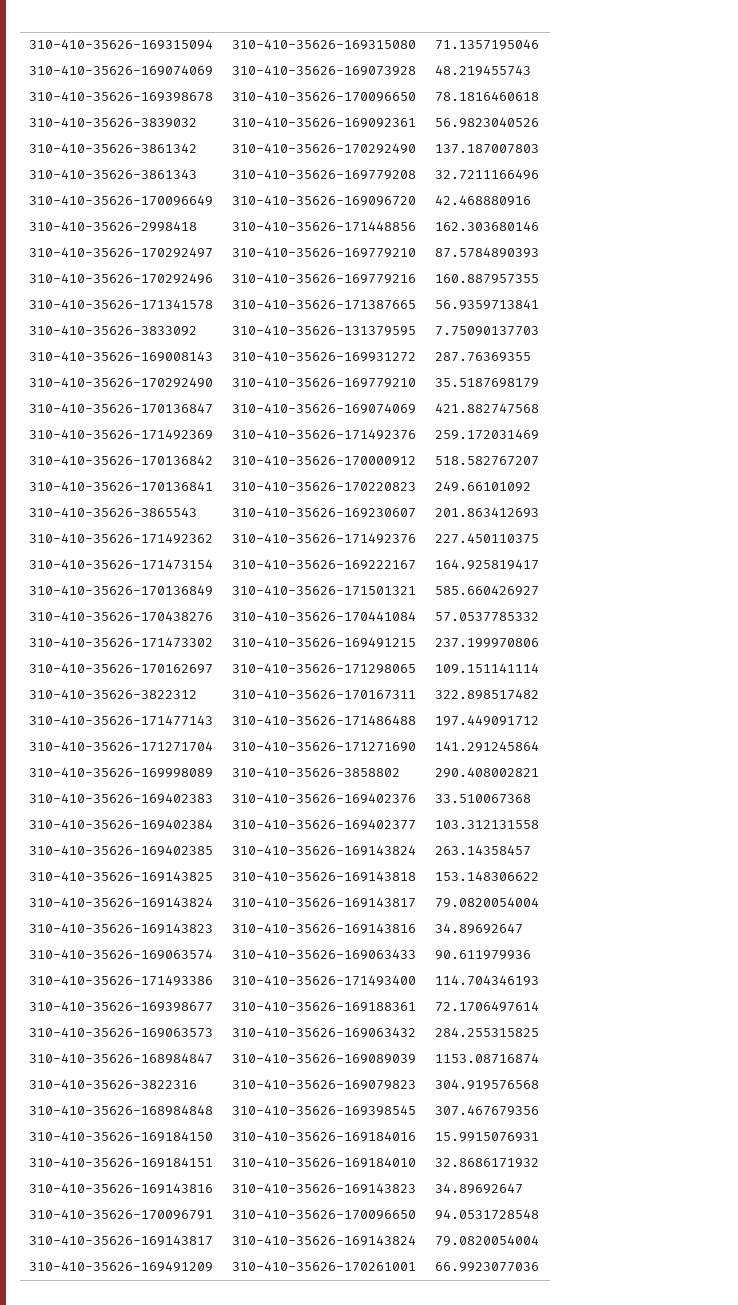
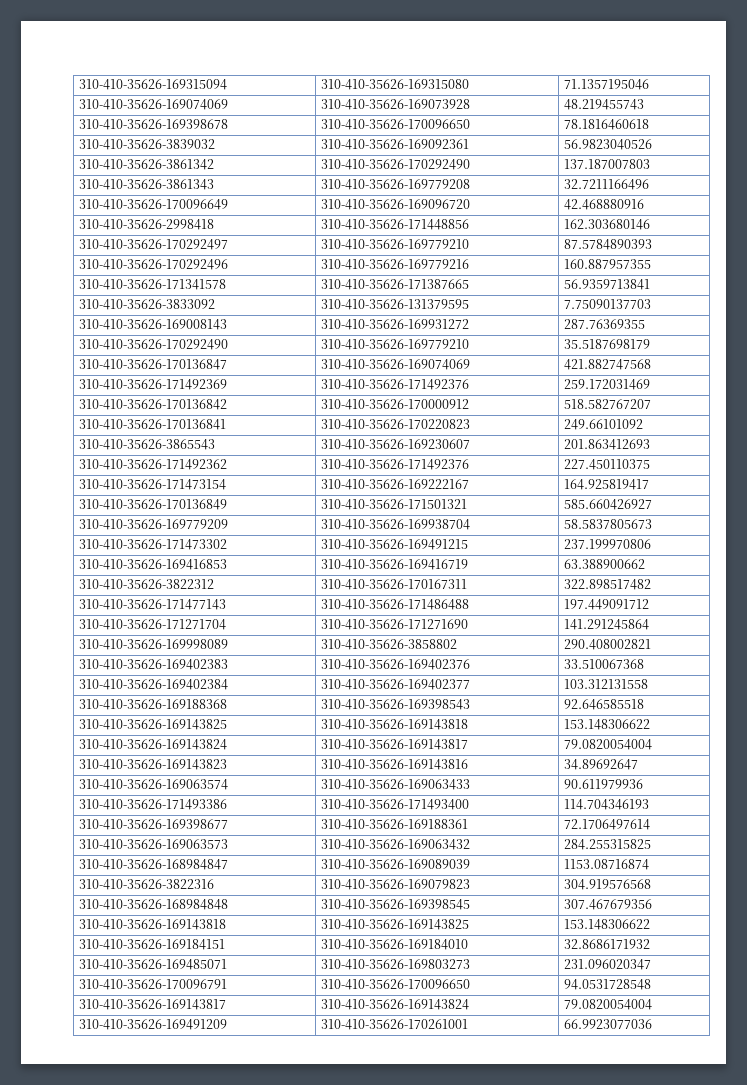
- 310-410-35626-170438276 | 310-410-35626-170441084 | 57.0537785332
+ 310-410-35626-169779209 | 310-410-35626-169938704 | 58.5837805673
- 310-410-35626-170162697 | 310-410-35626-171298065 | 109.151141114
+ 310-410-35626-169416853 | 310-410-35626-169416719 | 63.388900662
- 310-410-35626-169402385 | 310-410-35626-169143824 | 263.14358457
+ 310-410-35626-169188368 | 310-410-35626-169398543 | 92.646585518
- 310-410-35626-169184150 | 310-410-35626-169184016 | 15.9915076931
+ 310-410-35626-169143818 | 310-410-35626-169143825 | 153.148306622
- 310-410-35626-169143816 | 310-410-35626-169143823 | 34.89692647
+ 310-410-35626-169485071 | 310-410-35626-169803273 | 231.096020347

